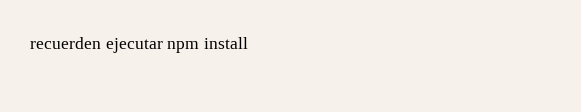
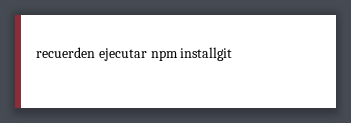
- recuerden ejecutar npm install
+ recuerden ejecutar npm installgit

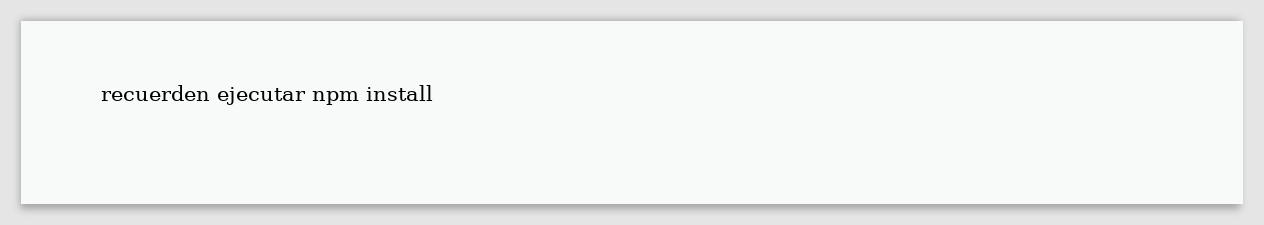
- recuerden ejecutar npm installgit
+ recuerden ejecutar npm install

